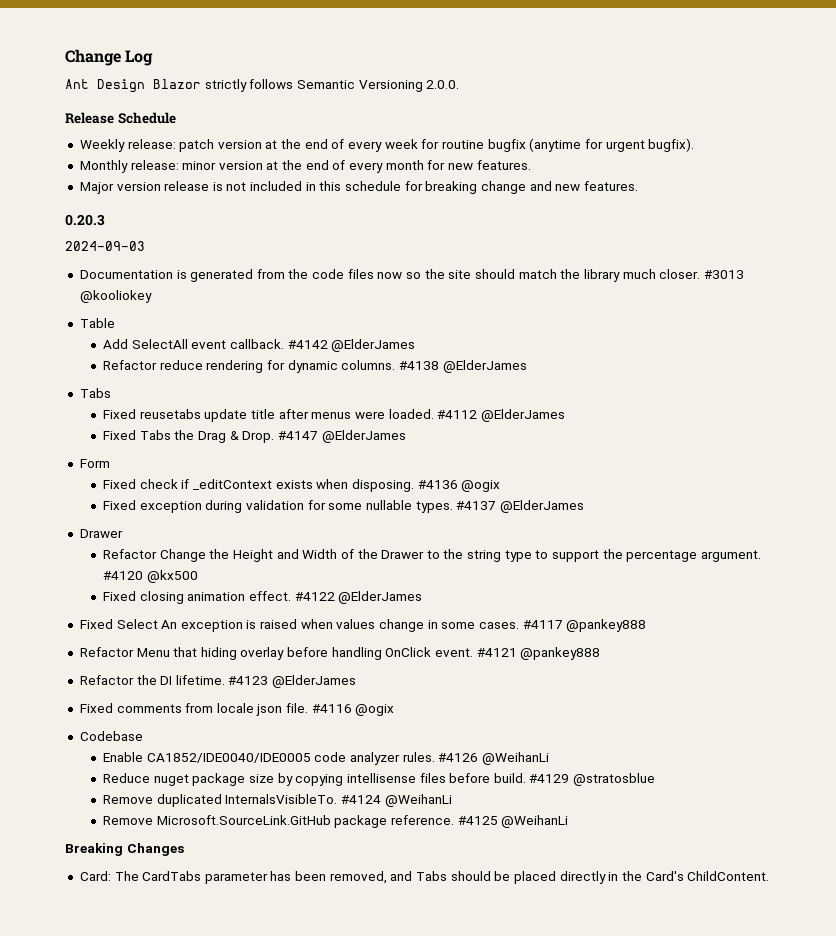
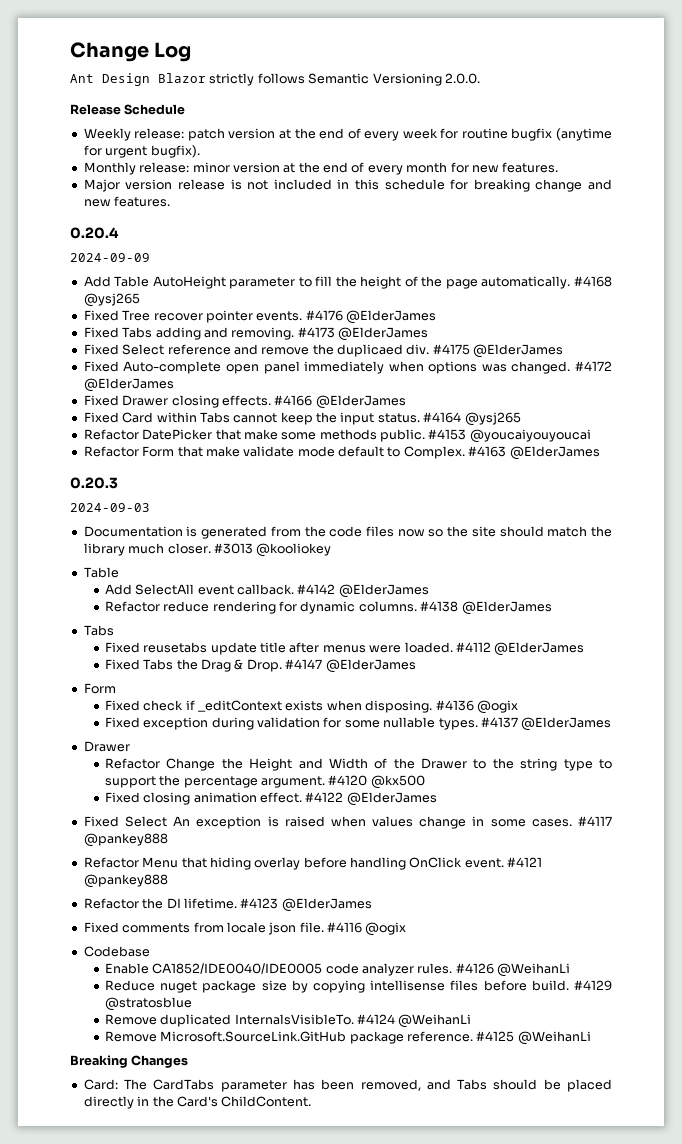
+ 0.20.4
+ 2024-09-09
+ Add Table AutoHeight parameter to fill the height of the page automatically. #4168 @ysj265
+ Fixed Tree recover pointer events. #4176 @ElderJames
+ Fixed Tabs adding and removing. #4173 @ElderJames
+ Fixed Select reference and remove the duplicaed div. #4175 @ElderJames
+ Fixed Auto-complete open panel immediately when options was changed. #4172 @ElderJames
+ Fixed Drawer closing effects. #4166 @ElderJames
+ Fixed Card within Tabs cannot keep the input status. #4164 @ysj265
+ Refactor DatePicker that make some methods public. #4153 @youcaiyouyoucai
+ Refactor Form that make validate mode default to Complex. #4163 @ElderJames

